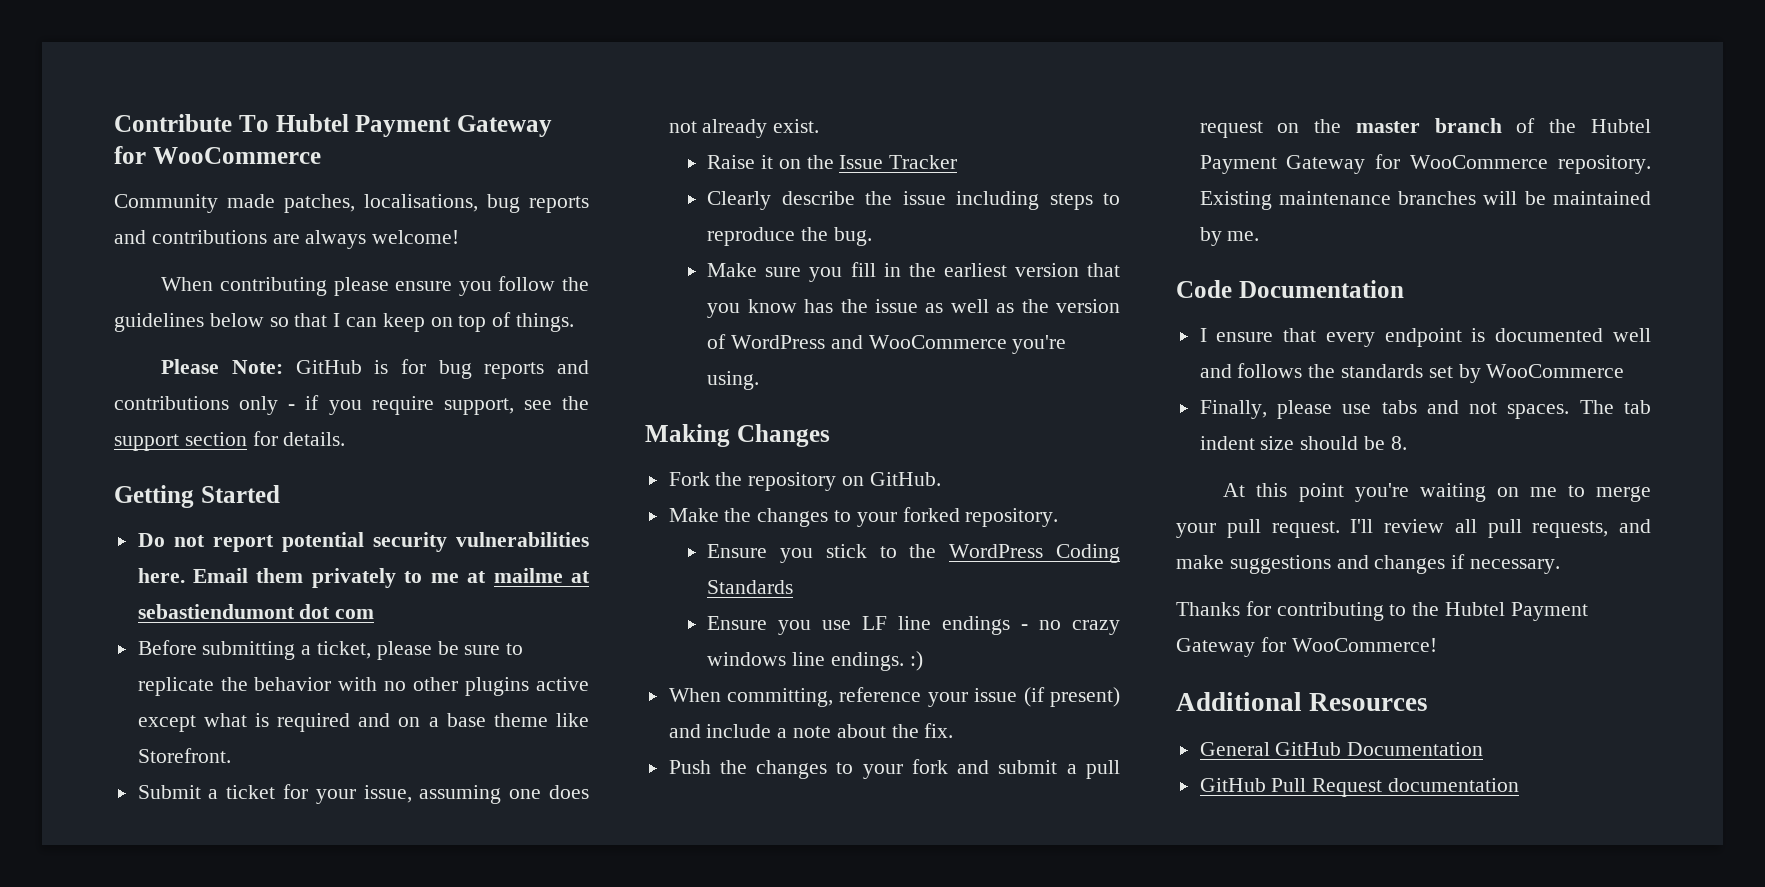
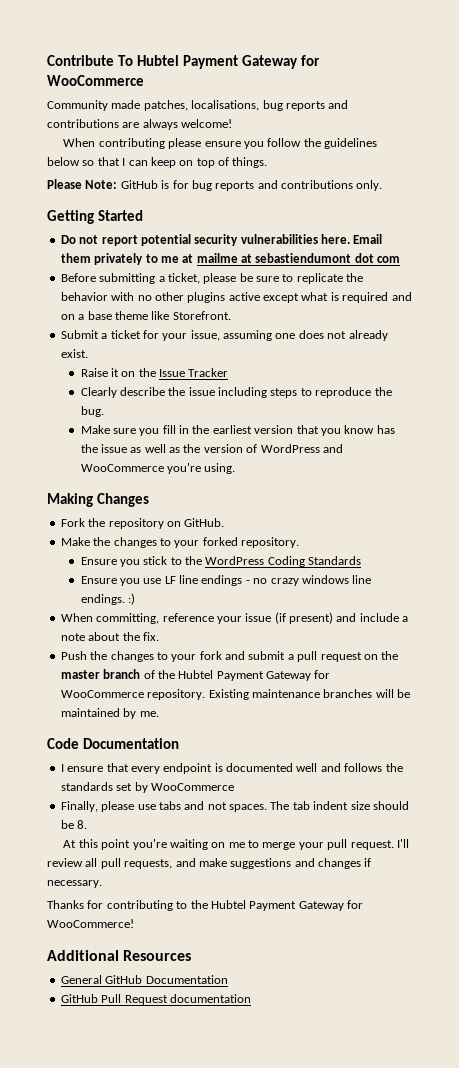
- Please Note: GitHub is for bug reports and contributions only - if you require support, see the support section for details.
+ Please Note: GitHub is for bug reports and contributions only.

